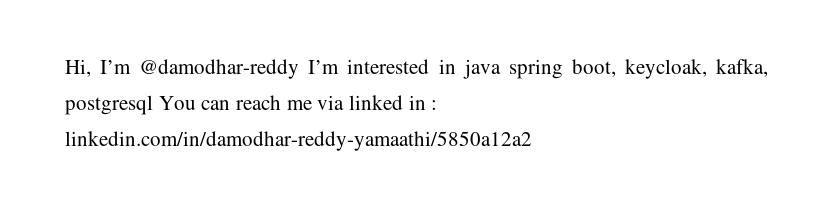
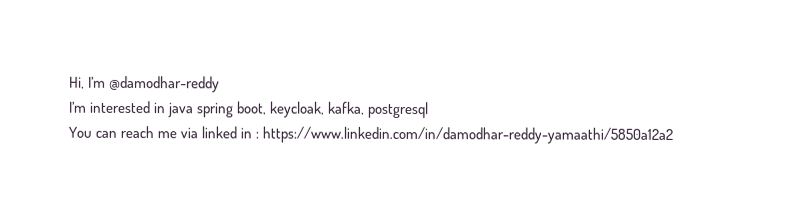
- Hi, I’m @damodhar-reddy I’m interested in java spring boot, keycloak, kafka, postgresql You can reach me via linked in : linkedin.com/in/damodhar-reddy-yamaathi/5850a12a2
+ Hi, I’m @damodhar-reddy
+ I’m interested in java spring boot, keycloak, kafka, postgresql
+ You can reach me via linked in : https://www.linkedin.com/in/damodhar-reddy-yamaathi/5850a12a2

